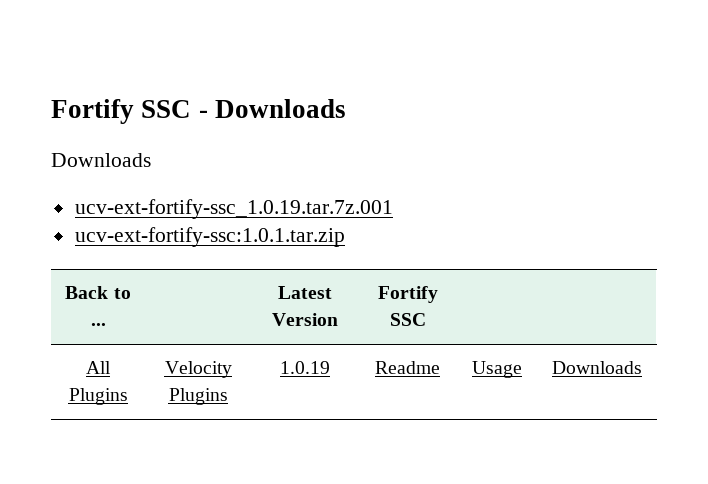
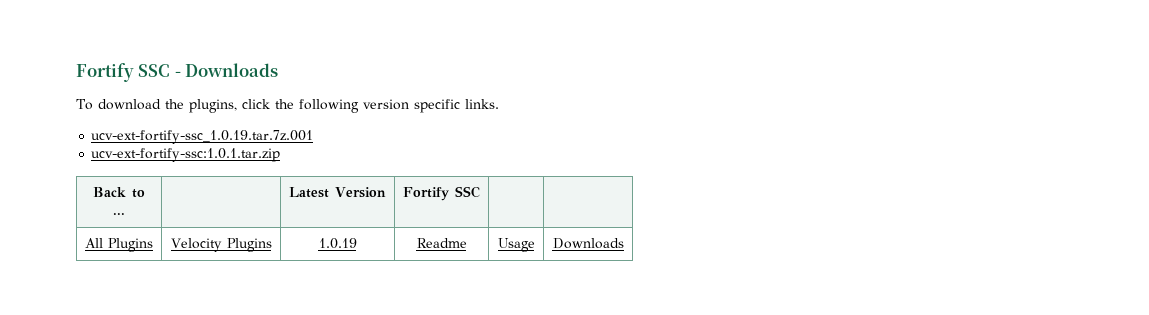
  Fortify SSC - Downloads
- Downloads
+ To download the plugins, click the following version specific links.

